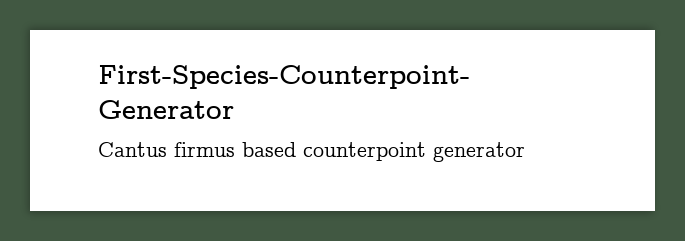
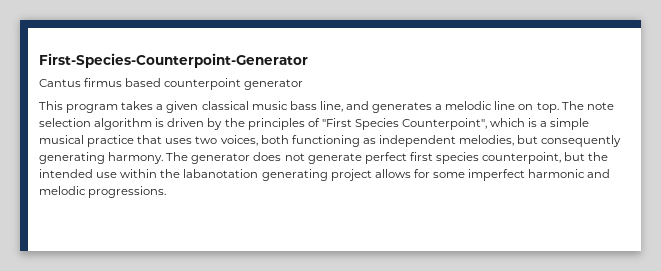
+ This program takes a given classical music bass line, and generates a melodic line on top. The note selection algorithm is driven by the principles of "First Species Counterpoint", which is a simple musical practice that uses two voices, both functioning as independent melodies, but consequently generating harmony. The generator does not generate perfect first species counterpoint, but the intended use within the labanotation generating project allows for some imperfect harmonic and melodic progressions.

